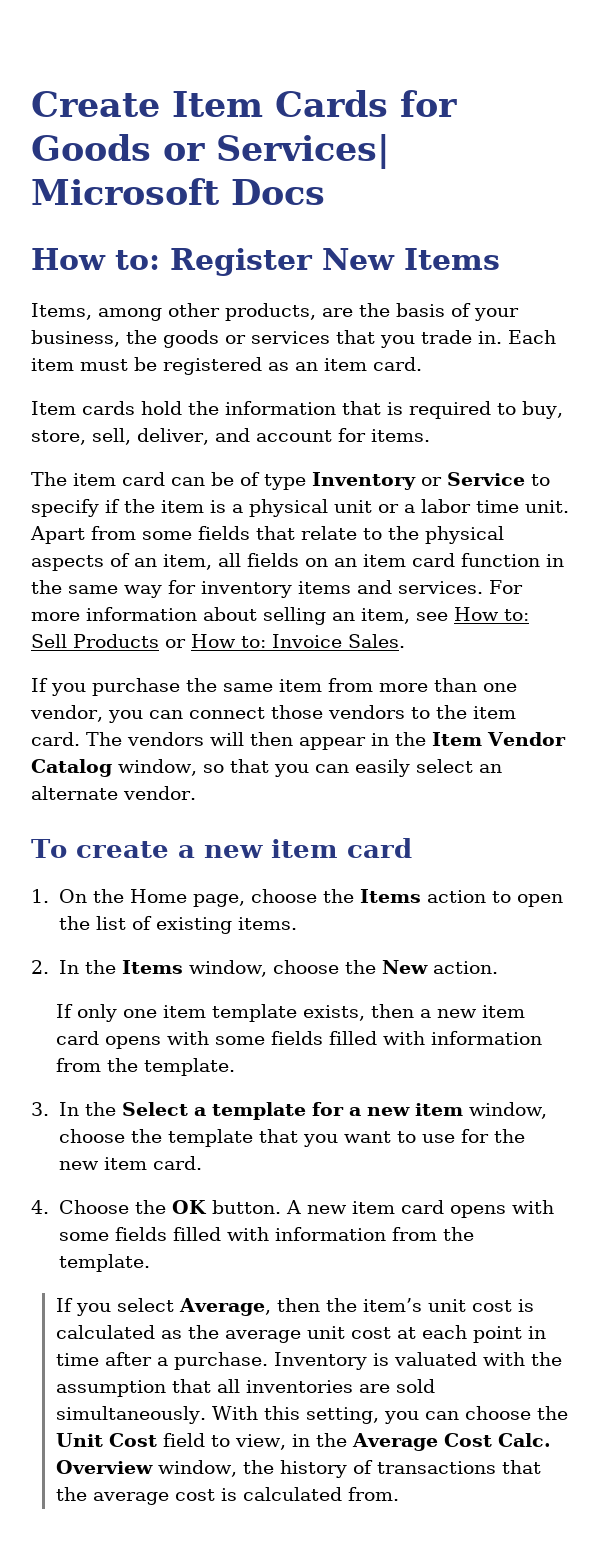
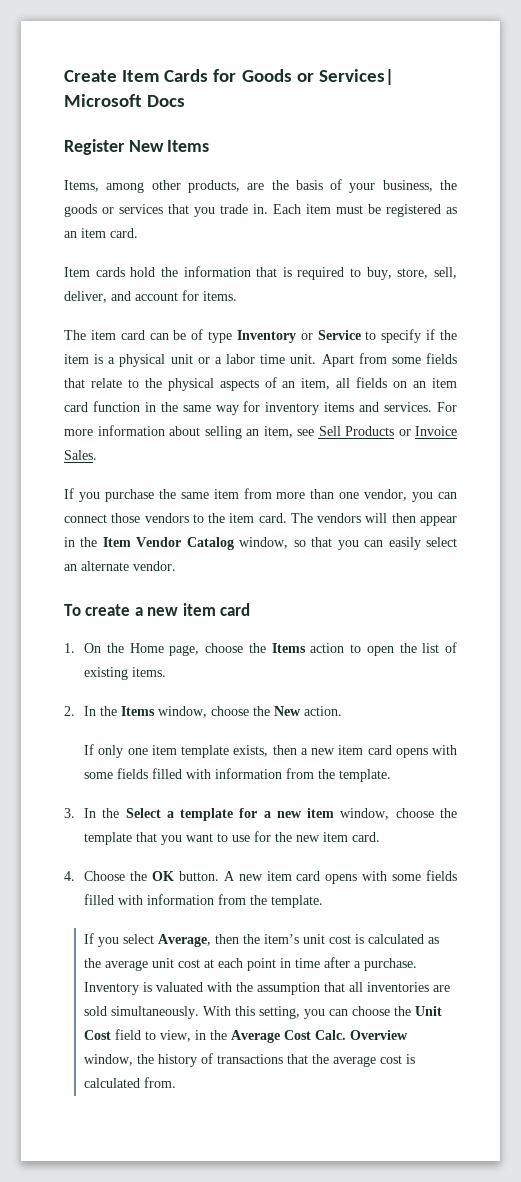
- How to: Register New Items
+ Register New Items
- For more information about selling an item, see How to: Sell Products or How to: Invoice Sales.
+ For more information about selling an item, see Sell Products or Invoice Sales.

